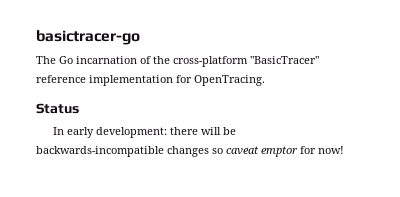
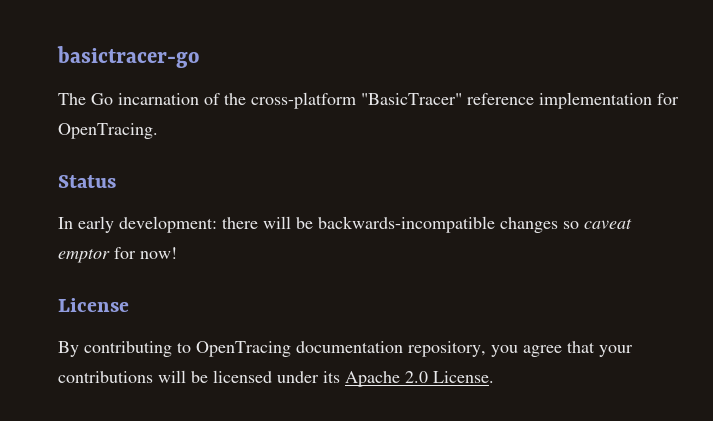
+ License
+ By contributing to OpenTracing documentation repository, you agree that your contributions will be licensed under its Apache 2.0 License.

